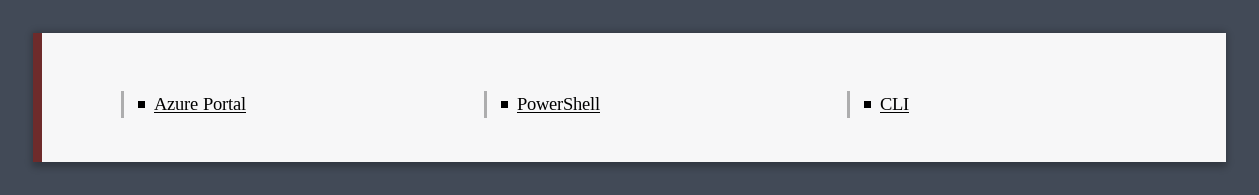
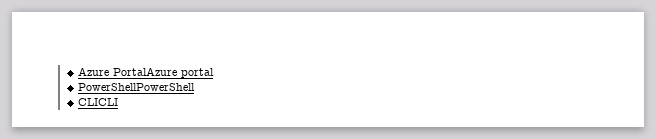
- Azure Portal
- PowerShell
- CLI
+ Azure PortalAzure portal
+ PowerShellPowerShell
+ CLICLI

